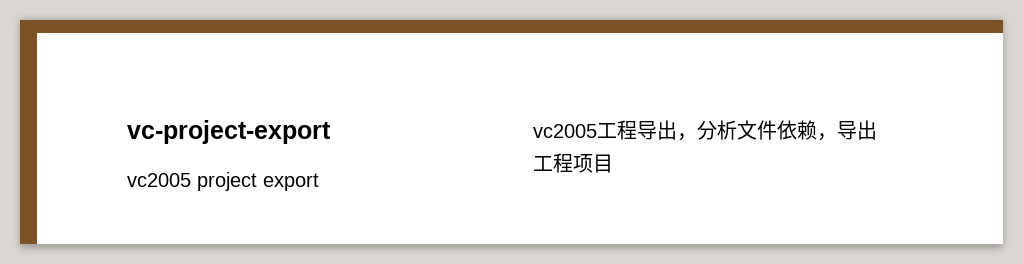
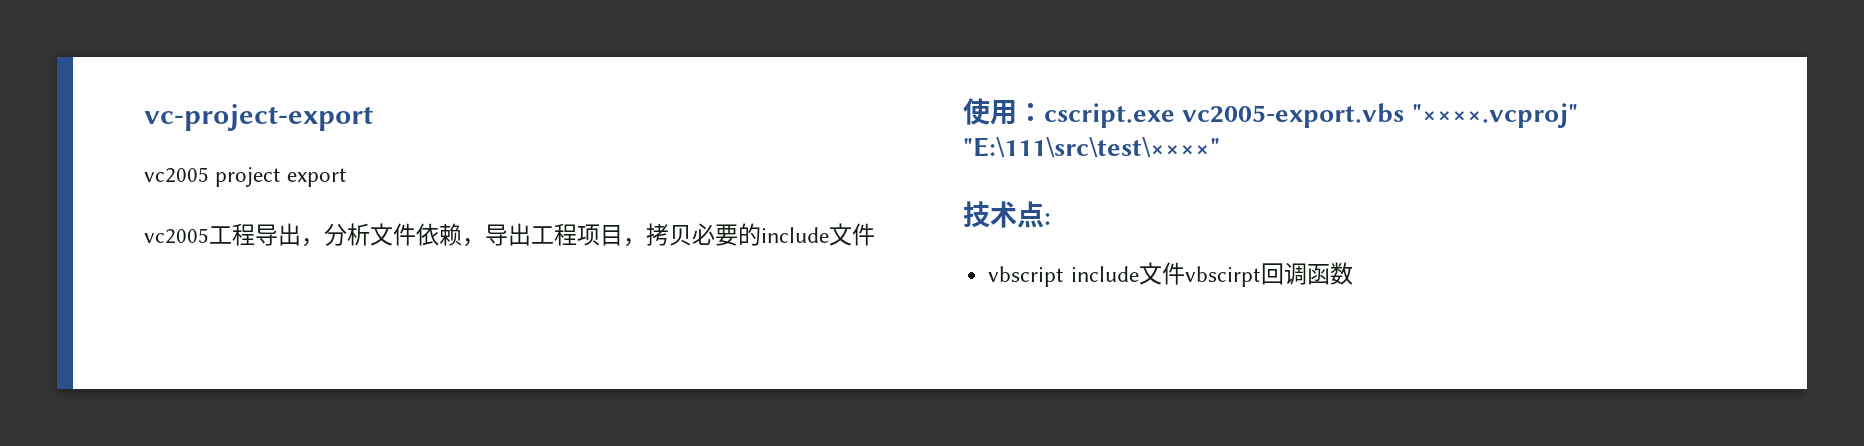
- vc2005工程导出，分析文件依赖，导出工程项目
+ vc2005工程导出，分析文件依赖，导出工程项目，拷贝必要的include文件
+ 使用：cscript.exe vc2005-export.vbs "××××.vcproj" "E:\111\src\test\××××"
+ 技术点:
+ vbscript include文件vbscirpt回调函数

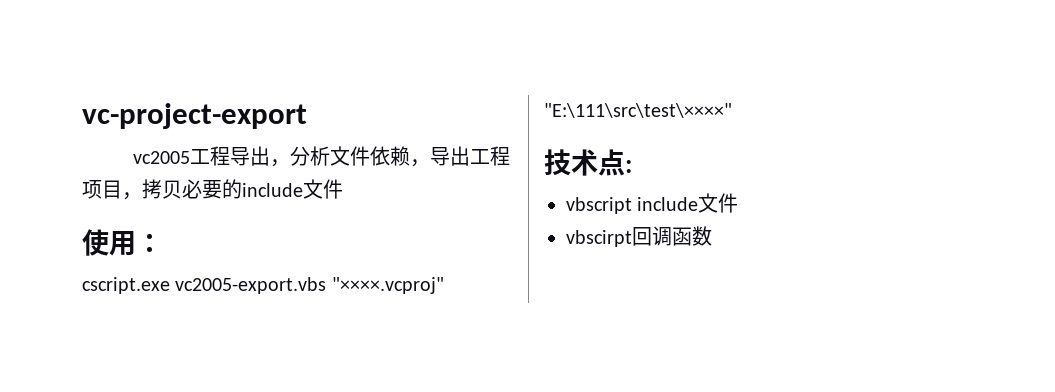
- vc2005 project export
- 使用：cscript.exe vc2005-export.vbs "××××.vcproj" "E:\111\src\test\××××"
+ 使用：
+ cscript.exe vc2005-export.vbs "××××.vcproj" "E:\111\src\test\××××"
- vbscript include文件vbscirpt回调函数
+ vbscript include文件
+ vbscirpt回调函数

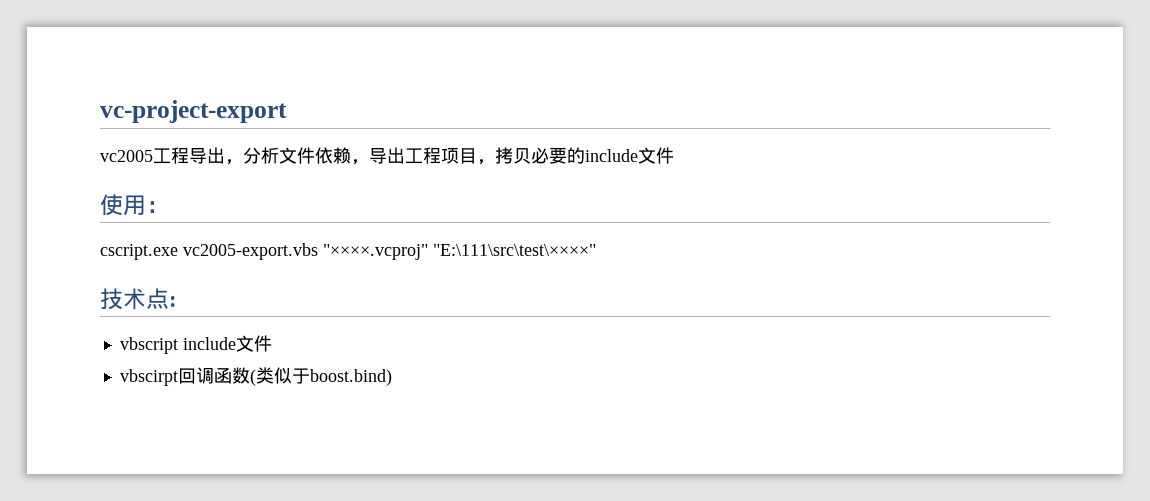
- vbscirpt回调函数
+ vbscirpt回调函数(类似于boost.bind)

